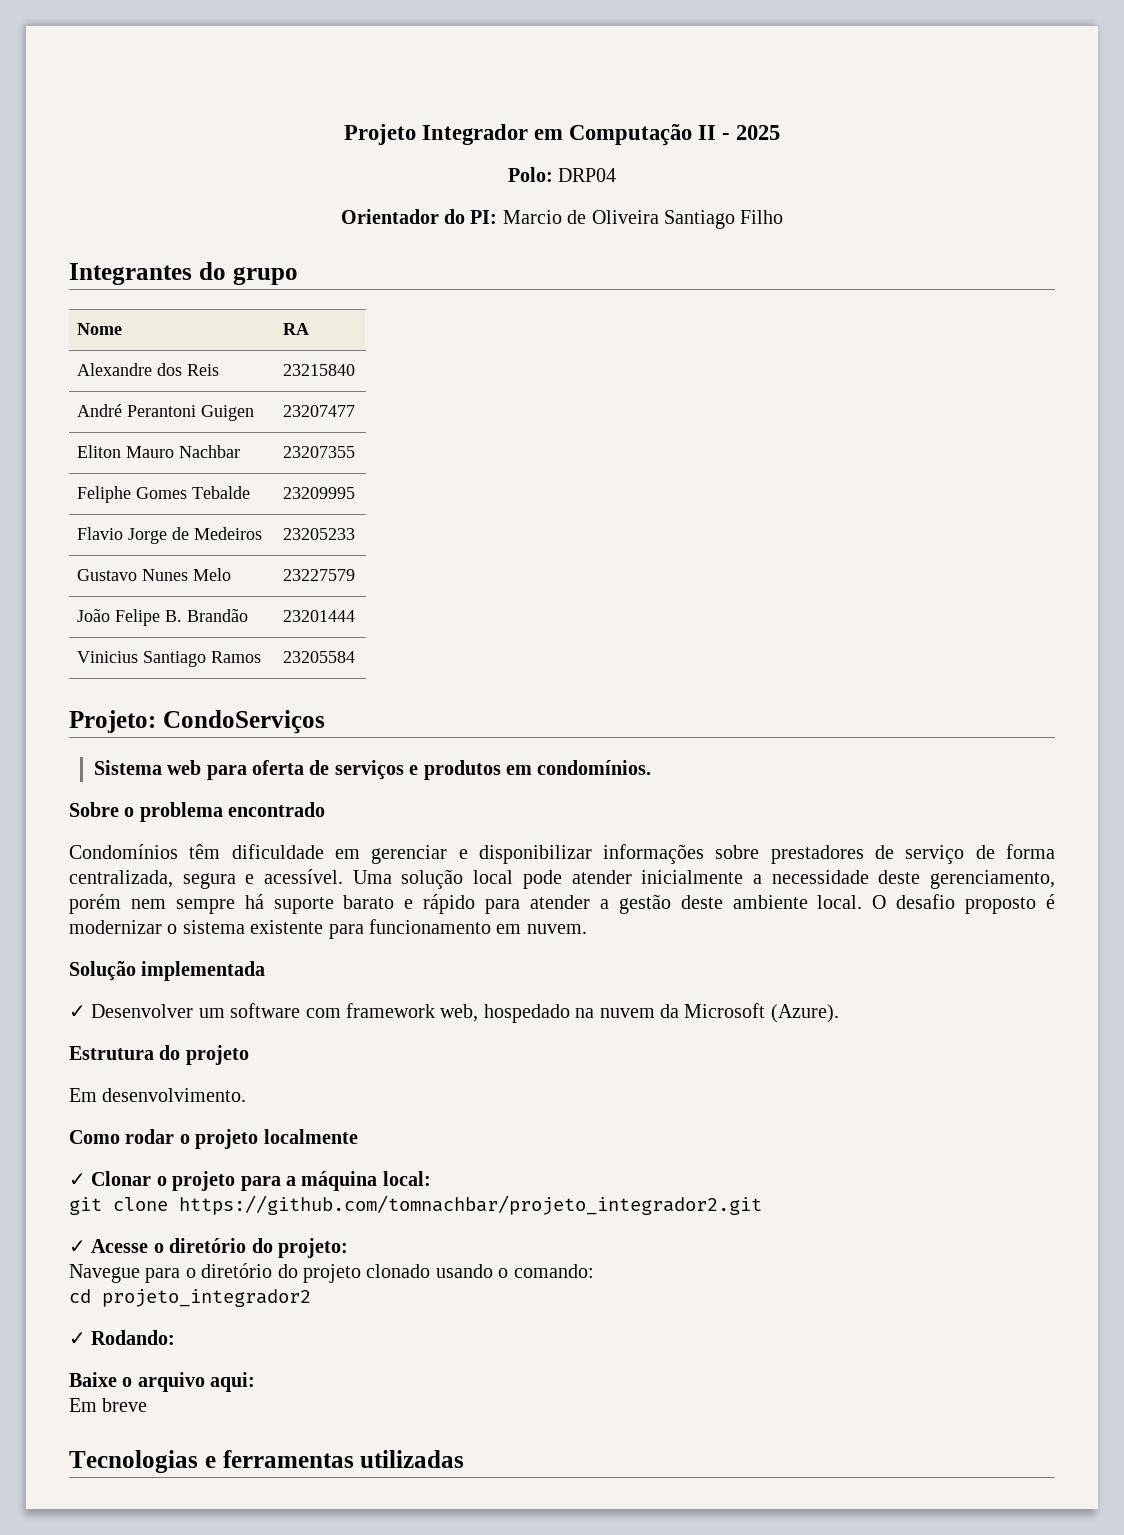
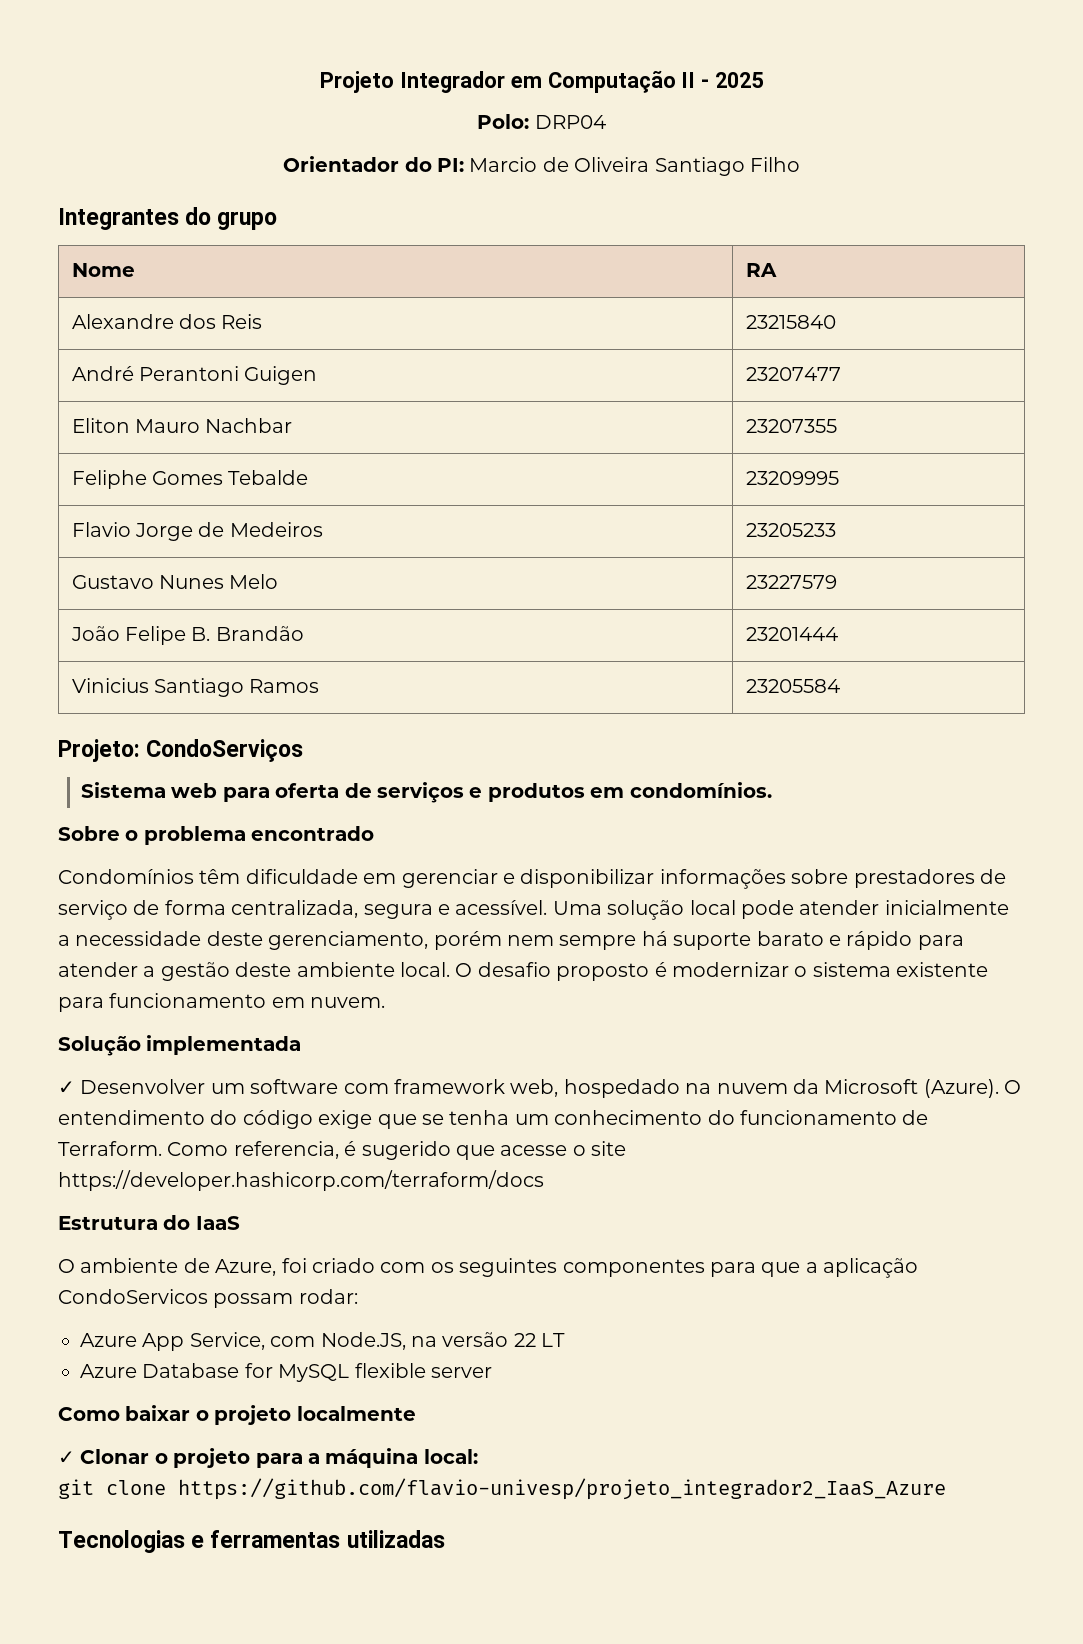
- ✓ Desenvolver um software com framework web, hospedado na nuvem da Microsoft (Azure).
- Estrutura do projeto
- Em desenvolvimento.
- Como rodar o projeto localmente
+ ✓ Desenvolver um software com framework web, hospedado na nuvem da Microsoft (Azure). O entendimento do código exige que se tenha um conhecimento do funcionamento de Terraform. Como referencia, é sugerido que acesse o site https://developer.hashicorp.com/terraform/docs
+ Estrutura do IaaS
+ O ambiente de Azure, foi criado com os seguintes componentes para que a aplicação CondoServicos possam rodar:
+ Azure App Service, com Node.JS, na versão 22 LT
+ Azure Database for MySQL flexible server
+ Como baixar o projeto localmente
- git clone https://github.com/tomnachbar/projeto_integrador2.git
- ✓ Acesse o diretório do projeto:
- Navegue para o diretório do projeto clonado usando o comando:
- cd projeto_integrador2
- ✓ Rodando:
- Baixe o arquivo aqui:
- Em breve
+ git clone https://github.com/flavio-univesp/projeto_integrador2_IaaS_Azure

